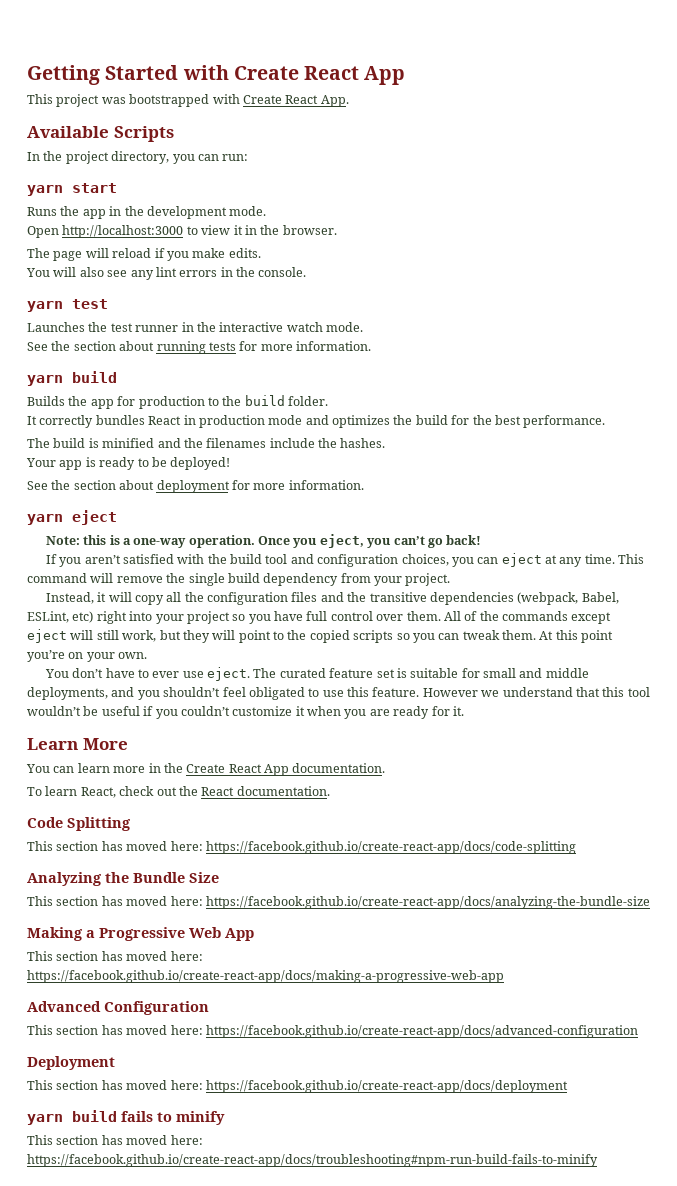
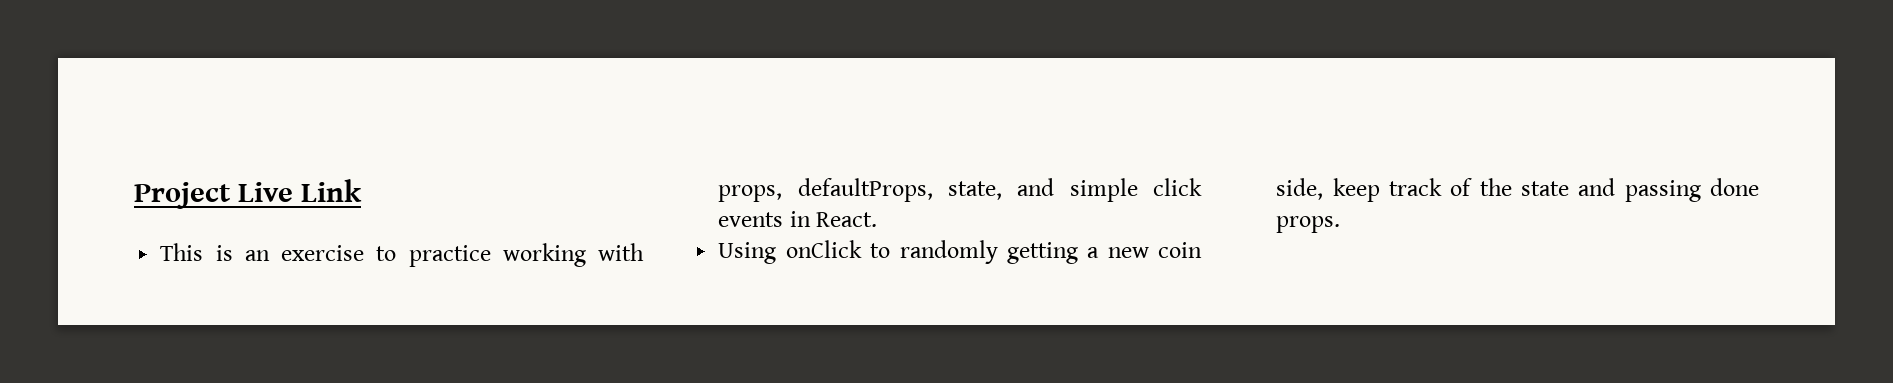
- Getting Started with Create React App
- This project was bootstrapped with Create React App.
- Available Scripts
- In the project directory, you can run:
- yarn start
- Runs the app in the development mode.
- Open http://localhost:3000 to view it in the browser.
- The page will reload if you make edits.
- You will also see any lint errors in the console.
- yarn test
- Launches the test runner in the interactive watch mode.
- See the section about running tests for more information.
- yarn build
- Builds the app for production to the build folder.
- It correctly bundles React in production mode and optimizes the build for the best performance.
- The build is minified and the filenames include the hashes.
- Your app is ready to be deployed!
- See the section about deployment for more information.
- yarn eject
- Note: this is a one-way operation. Once you eject, you can’t go back!
- If you aren’t satisfied with the build tool and configuration choices, you can eject at any time. This command will remove the single build dependency from your project.
- Instead, it will copy all the configuration files and the transitive dependencies (webpack, Babel, ESLint, etc) right into your project so you have full control over them. All of the commands except eject will still work, but they will point to the copied scripts so you can tweak them. At this point you’re on your own.
- You don’t have to ever use eject. The curated feature set is suitable for small and middle deployments, and you shouldn’t feel obligated to use this feature. However we understand that this tool wouldn’t be useful if you couldn’t customize it when you are ready for it.
- Learn More
- You can learn more in the Create React App documentation.
- To learn React, check out the React documentation.
- Code Splitting
- This section has moved here: https://facebook.github.io/create-react-app/docs/code-splitting
- Analyzing the Bundle Size
- This section has moved here: https://facebook.github.io/create-react-app/docs/analyzing-the-bundle-size
- Making a Progressive Web App
- This section has moved here: https://facebook.github.io/create-react-app/docs/making-a-progressive-web-app
- Advanced Configuration
- This section has moved here: https://facebook.github.io/create-react-app/docs/advanced-configuration
- Deployment
- This section has moved here: https://facebook.github.io/create-react-app/docs/deployment
- yarn build fails to minify
- This section has moved here: https://facebook.github.io/create-react-app/docs/troubleshooting#npm-run-build-fails-to-minify
+ Project Live Link
+ This is an exercise to practice working with props, defaultProps, state, and simple click events in React.
+ Using onClick to randomly getting a new coin side, keep track of the state and passing done props.

